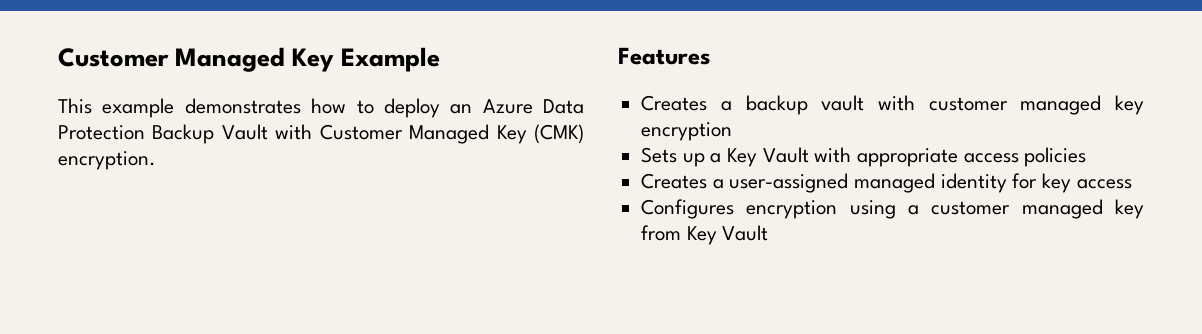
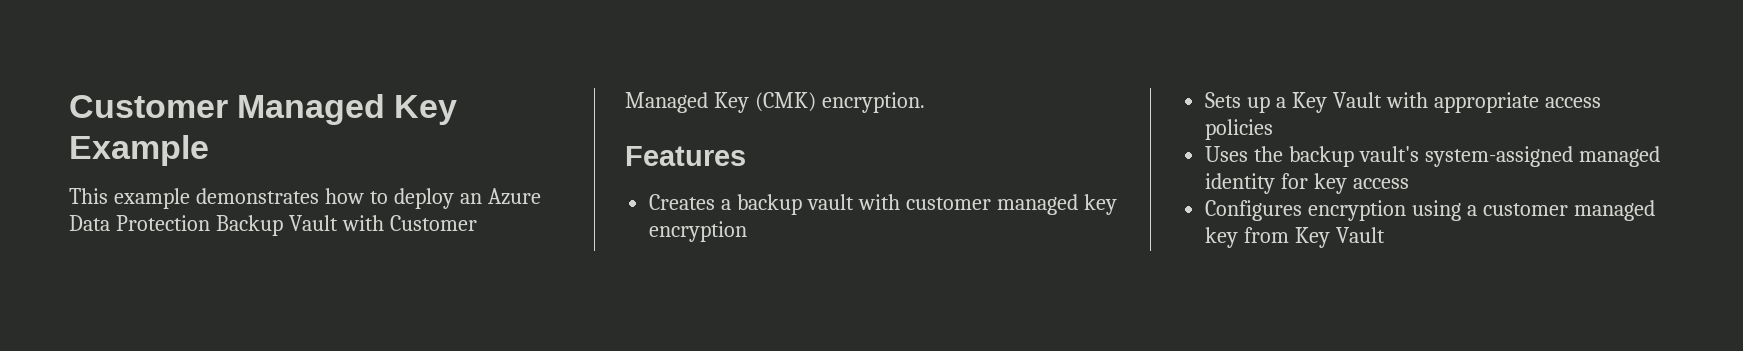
- Creates a user-assigned managed identity for key access
+ Uses the backup vault's system-assigned managed identity for key access

